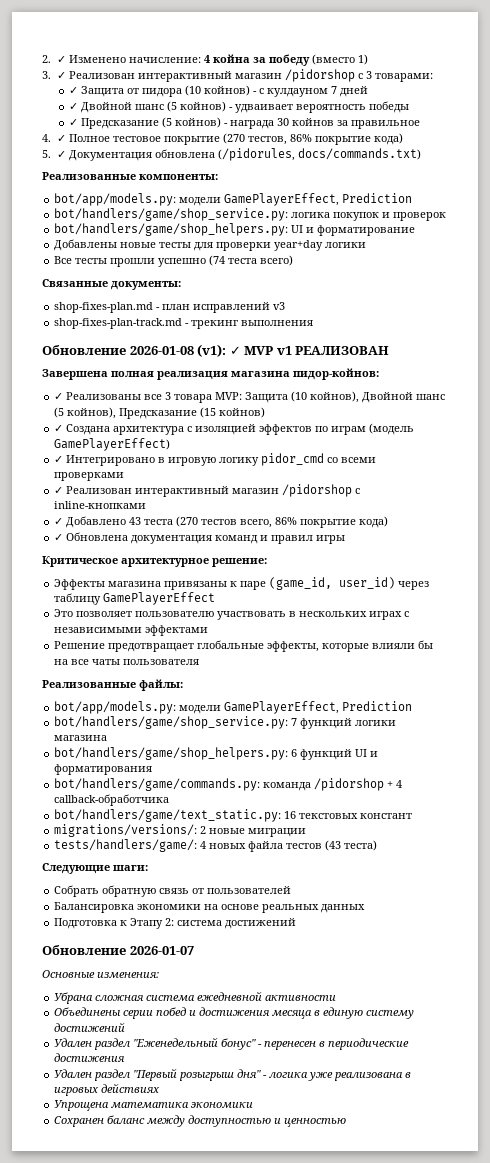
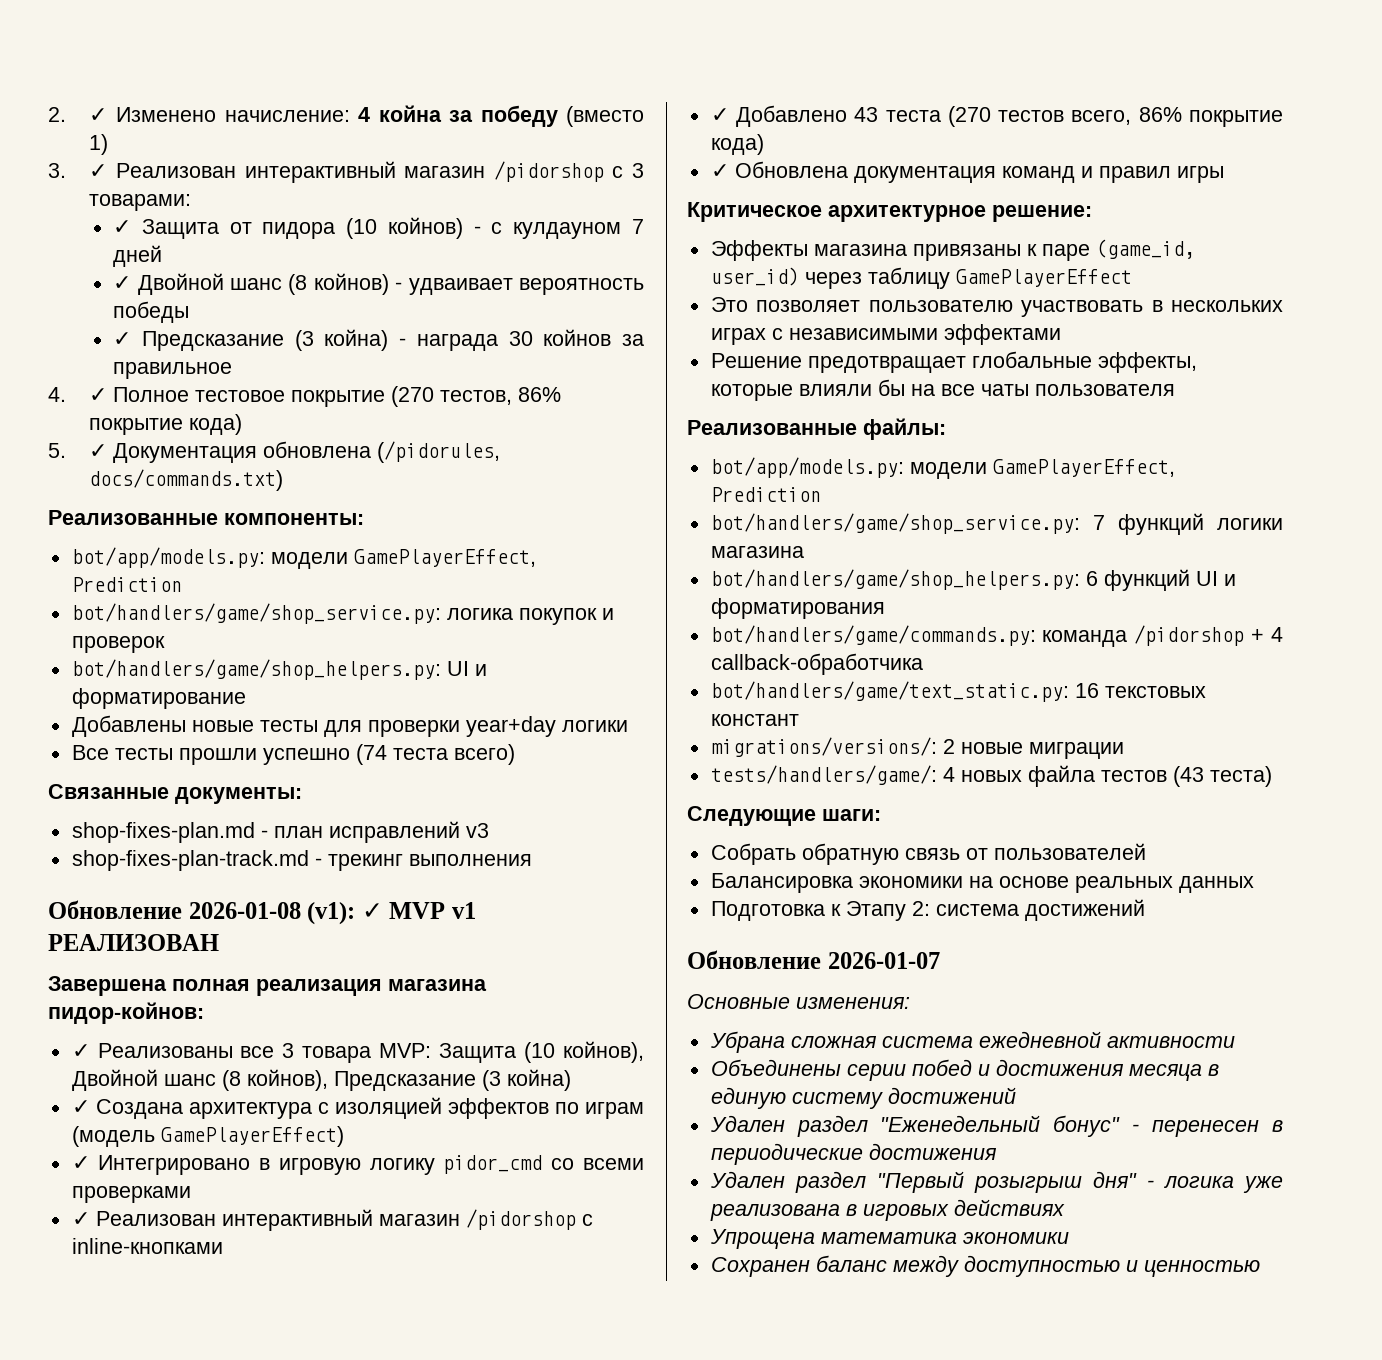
- ✓ Двойной шанс (5 койнов) - удваивает вероятность победы
+ ✓ Двойной шанс (8 койнов) - удваивает вероятность победы
- ✓ Предсказание (5 койнов) - награда 30 койнов за правильное
+ ✓ Предсказание (3 койна) - награда 30 койнов за правильное
- ✓ Реализованы все 3 товара MVP: Защита (10 койнов), Двойной шанс (5 койнов), Предсказание (15 койнов)
+ ✓ Реализованы все 3 товара MVP: Защита (10 койнов), Двойной шанс (8 койнов), Предсказание (3 койна)

